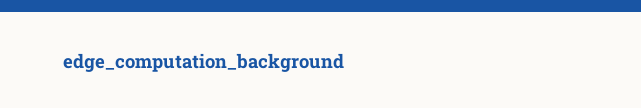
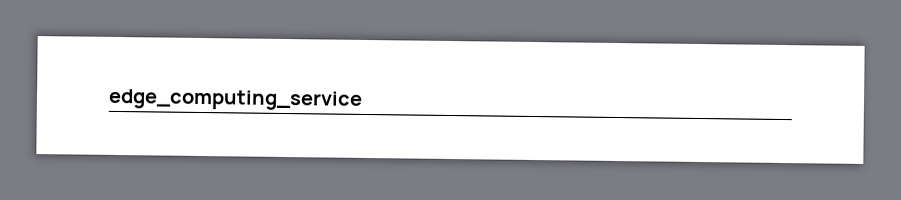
- edge_computation_background
+ edge_computing_service

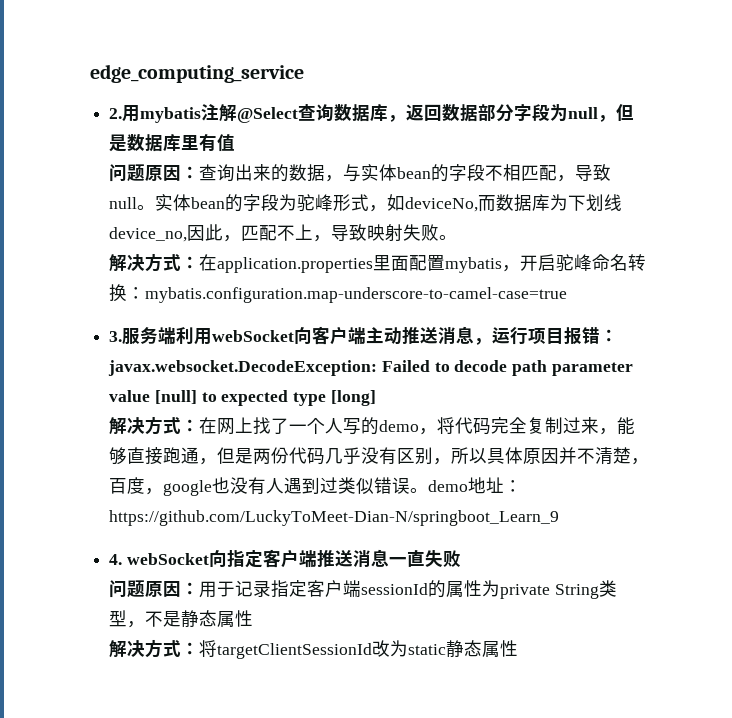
+ 2.用mybatis注解@Select查询数据库，返回数据部分字段为null，但是数据库里有值
+ 问题原因：查询出来的数据，与实体bean的字段不相匹配，导致null。实体bean的字段为驼峰形式，如deviceNo,而数据库为下划线device_no,因此，匹配不上，导致映射失败。
+ 解决方式：在application.properties里面配置mybatis，开启驼峰命名转换：mybatis.configuration.map-underscore-to-camel-case=true
+ 3.服务端利用webSocket向客户端主动推送消息，运行项目报错：javax.websocket.DecodeException: Failed to decode path parameter value [null] to expected type [long]
+ 解决方式：在网上找了一个人写的demo，将代码完全复制过来，能够直接跑通，但是两份代码几乎没有区别，所以具体原因并不清楚，百度，google也没有人遇到过类似错误。demo地址：https://github.com/LuckyToMeet-Dian-N/springboot_Learn_9
+ 4. webSocket向指定客户端推送消息一直失败
+ 问题原因：用于记录指定客户端sessionId的属性为private String类型，不是静态属性
+ 解决方式：将targetClientSessionId改为static静态属性

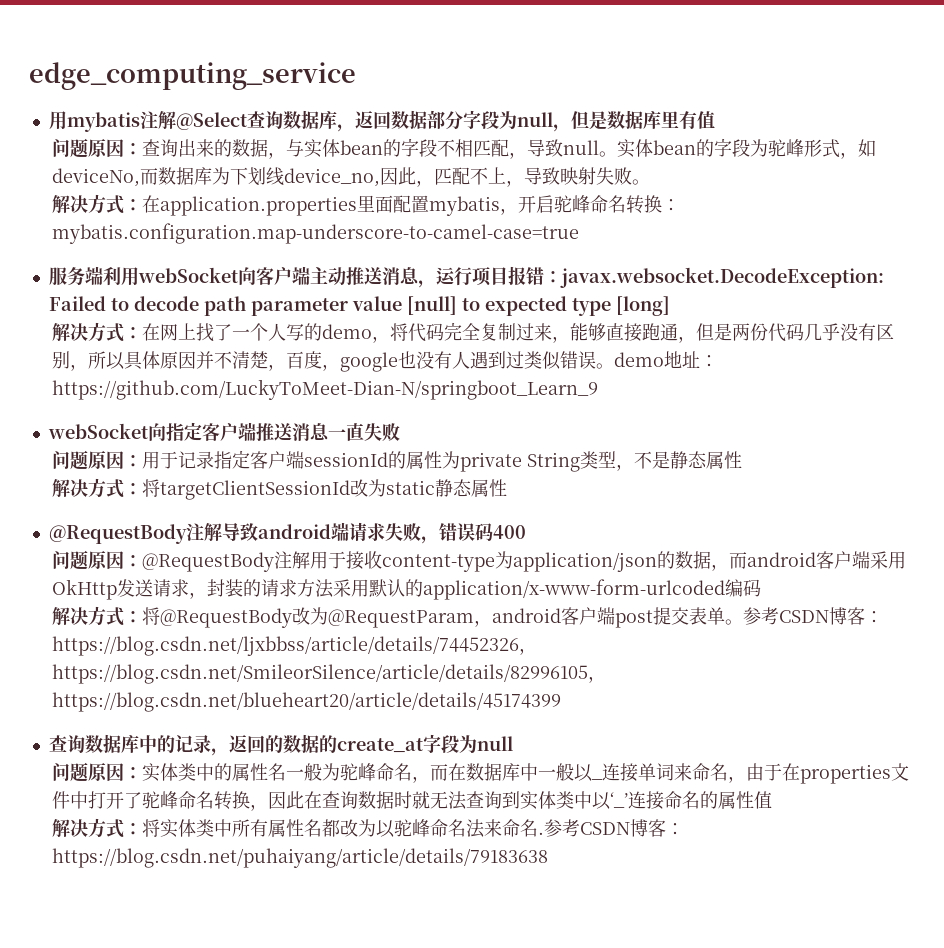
- 2.用mybatis注解@Select查询数据库，返回数据部分字段为null，但是数据库里有值
+ 用mybatis注解@Select查询数据库，返回数据部分字段为null，但是数据库里有值
- 3.服务端利用webSocket向客户端主动推送消息，运行项目报错：javax.websocket.DecodeException: Failed to decode path parameter value [null] to expected type [long]
+ 服务端利用webSocket向客户端主动推送消息，运行项目报错：javax.websocket.DecodeException: Failed to decode path parameter value [null] to expected type [long]
- 4. webSocket向指定客户端推送消息一直失败
+ webSocket向指定客户端推送消息一直失败
+ @RequestBody注解导致android端请求失败，错误码400
+ 问题原因：@RequestBody注解用于接收content-type为application/json的数据，而android客户端采用OkHttp发送请求，封装的请求方法采用默认的application/x-www-form-urlcoded编码
+ 解决方式：将@RequestBody改为@RequestParam，android客户端post提交表单。参考CSDN博客：https://blog.csdn.net/ljxbbss/article/details/74452326，https://blog.csdn.net/SmileorSilence/article/details/82996105，https://blog.csdn.net/blueheart20/article/details/45174399
+ 查询数据库中的记录，返回的数据的create_at字段为null
+ 问题原因：实体类中的属性名一般为驼峰命名，而在数据库中一般以_连接单词来命名，由于在properties文件中打开了驼峰命名转换，因此在查询数据时就无法查询到实体类中以‘_’连接命名的属性值
+ 解决方式：将实体类中所有属性名都改为以驼峰命名法来命名.参考CSDN博客：https://blog.csdn.net/puhaiyang/article/details/79183638

